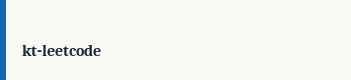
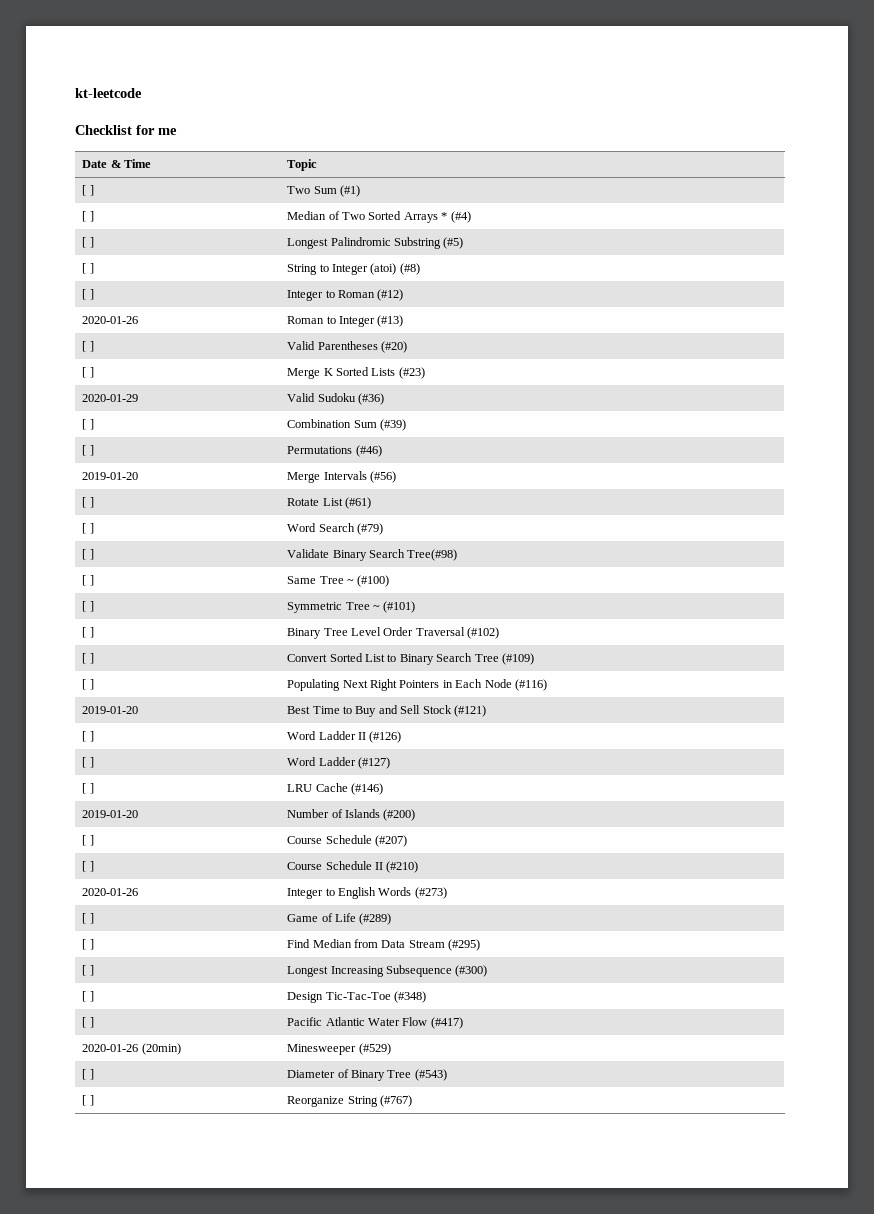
+ Checklist for me
+ Date & Time | Topic
+ [ ] | Two Sum (#1)
+ [ ] | Median of Two Sorted Arrays * (#4)
+ [ ] | Longest Palindromic Substring (#5)
+ [ ] | String to Integer (atoi) (#8)
+ [ ] | Integer to Roman (#12)
+ 2020-01-26 | Roman to Integer (#13)
+ [ ] | Valid Parentheses (#20)
+ [ ] | Merge K Sorted Lists (#23)
+ 2020-01-29 | Valid Sudoku (#36)
+ [ ] | Combination Sum (#39)
+ [ ] | Permutations (#46)
+ 2019-01-20 | Merge Intervals (#56)
+ [ ] | Rotate List (#61)
+ [ ] | Word Search (#79)
+ [ ] | Validate Binary Search Tree(#98)
+ [ ] | Same Tree ~ (#100)
+ [ ] | Symmetric Tree ~ (#101)
+ [ ] | Binary Tree Level Order Traversal (#102)
+ [ ] | Convert Sorted List to Binary Search Tree (#109)
+ [ ] | Populating Next Right Pointers in Each Node (#116)
+ 2019-01-20 | Best Time to Buy and Sell Stock (#121)
+ [ ] | Word Ladder II (#126)
+ [ ] | Word Ladder (#127)
+ [ ] | LRU Cache (#146)
+ 2019-01-20 | Number of Islands (#200)
+ [ ] | Course Schedule (#207)
+ [ ] | Course Schedule II (#210)
+ 2020-01-26 | Integer to English Words (#273)
+ [ ] | Game of Life (#289)
+ [ ] | Find Median from Data Stream (#295)
+ [ ] | Longest Increasing Subsequence (#300)
+ [ ] | Design Tic-Tac-Toe (#348)
+ [ ] | Pacific Atlantic Water Flow (#417)
+ 2020-01-26 (20min) | Minesweeper (#529)
+ [ ] | Diameter of Binary Tree (#543)
+ [ ] | Reorganize String (#767)

